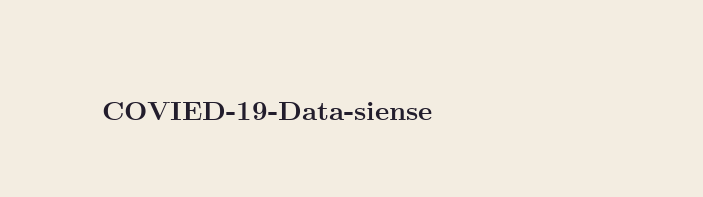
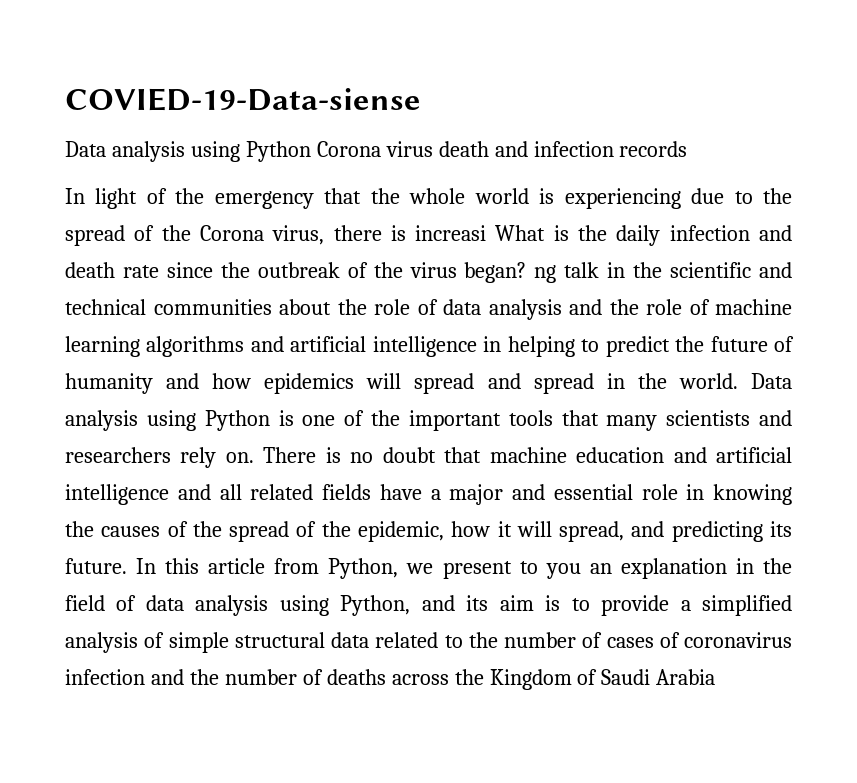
+ Data analysis using Python Corona virus death and infection records
+ In light of the emergency that the whole world is experiencing due to the spread of the Corona virus, there is increasi What is the daily infection and death rate since the outbreak of the virus began? ng talk in the scientific and technical communities about the role of data analysis and the role of machine learning algorithms and artificial intelligence in helping to predict the future of humanity and how epidemics will spread and spread in the world. Data analysis using Python is one of the important tools that many scientists and researchers rely on. There is no doubt that machine education and artificial intelligence and all related fields have a major and essential role in knowing the causes of the spread of the epidemic, how it will spread, and predicting its future. In this article from Python, we present to you an explanation in the field of data analysis using Python, and its aim is to provide a simplified analysis of simple structural data related to the number of cases of coronavirus infection and the number of deaths across the Kingdom of Saudi Arabia

